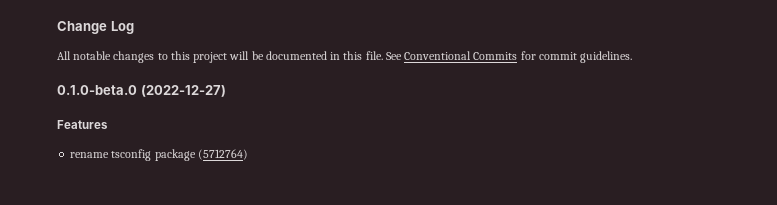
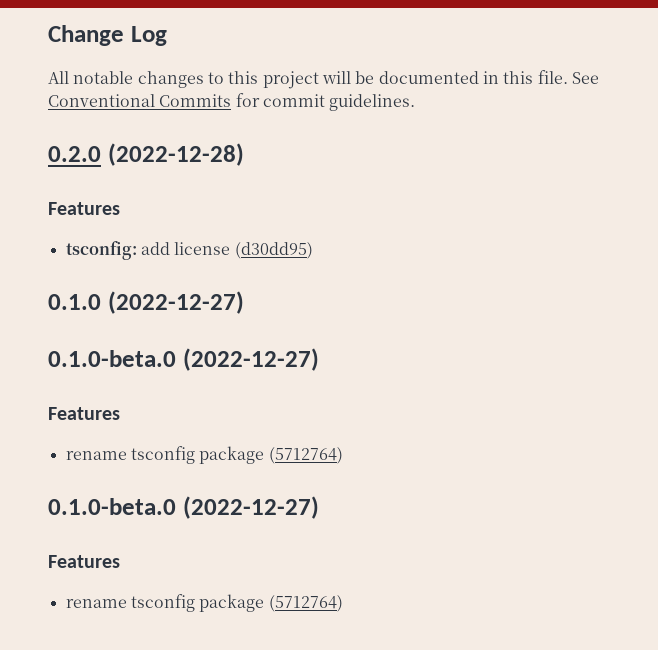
+ 0.2.0 (2022-12-28)
+ Features
+ tsconfig: add license (d30dd95)
+ 0.1.0 (2022-12-27)
+ 0.1.0-beta.0 (2022-12-27)
+ Features
+ rename tsconfig package (5712764)

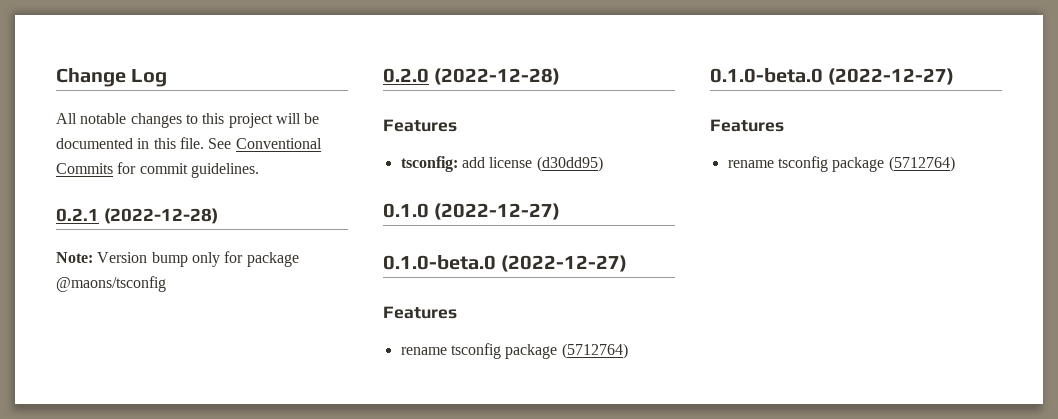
+ 0.2.1 (2022-12-28)
+ Note: Version bump only for package @maons/tsconfig

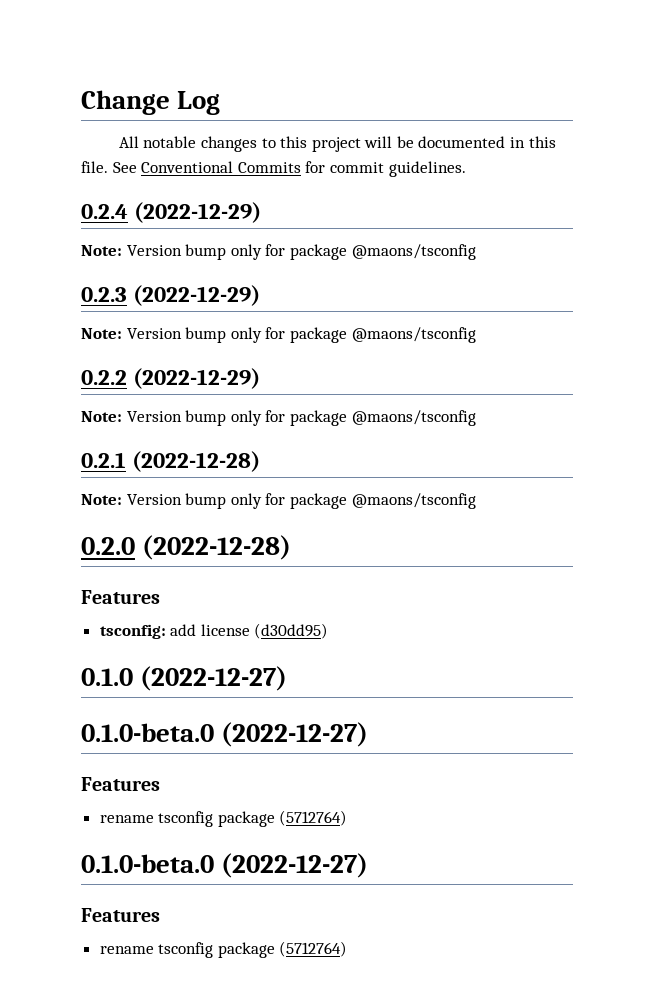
+ 0.2.4 (2022-12-29)
+ Note: Version bump only for package @maons/tsconfig
+ 0.2.3 (2022-12-29)
+ Note: Version bump only for package @maons/tsconfig
+ 0.2.2 (2022-12-29)
+ Note: Version bump only for package @maons/tsconfig

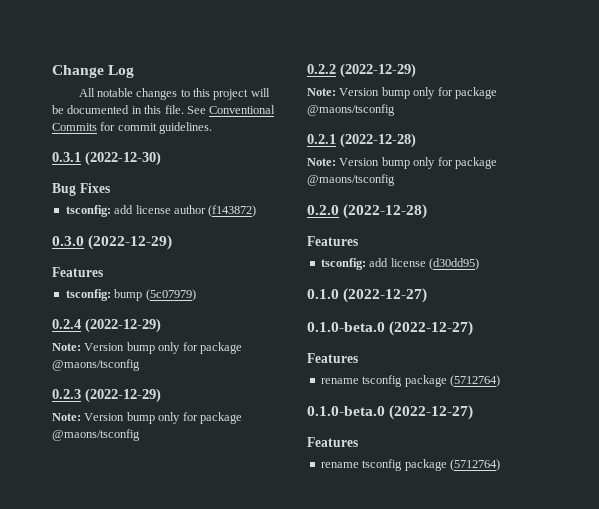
+ 0.3.1 (2022-12-30)
+ Bug Fixes
+ tsconfig: add license author (f143872)
+ 0.3.0 (2022-12-29)
+ Features
+ tsconfig: bump (5c07979)

